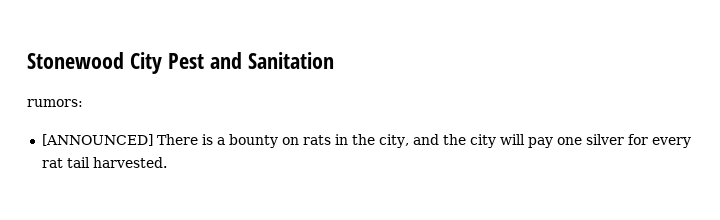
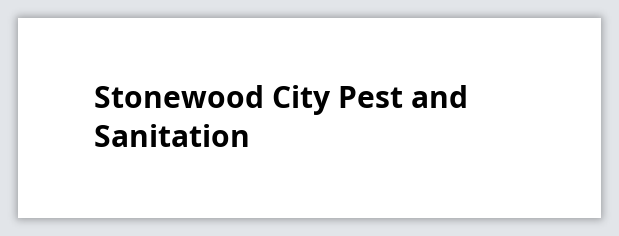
- rumors:
- [ANNOUNCED] There is a bounty on rats in the city, and the city will pay one silver for every rat tail harvested.

